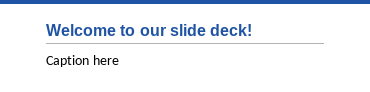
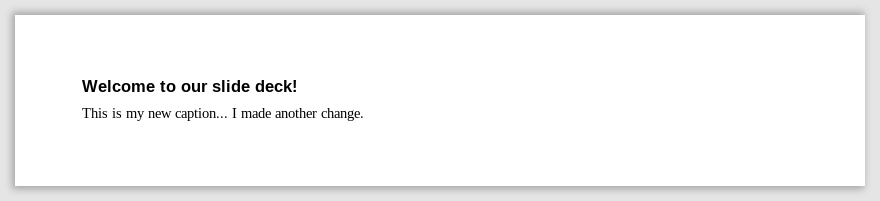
- Caption here
+ This is my new caption... I made another change.

